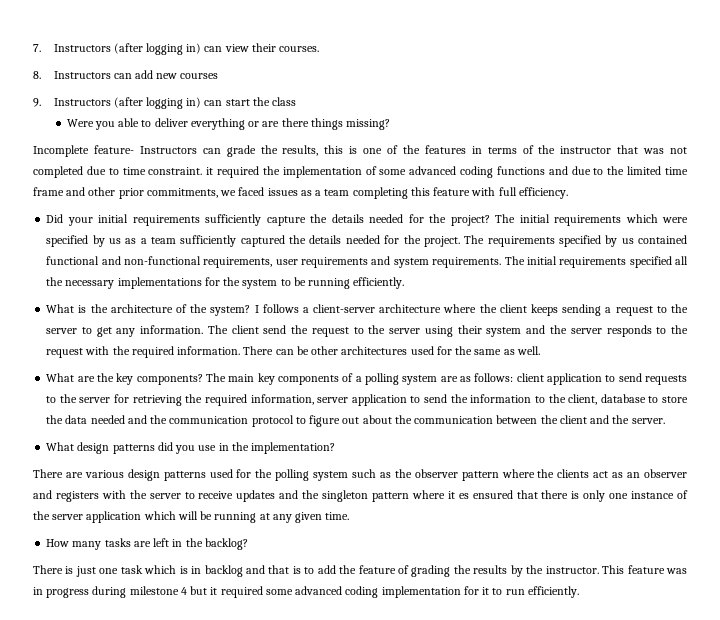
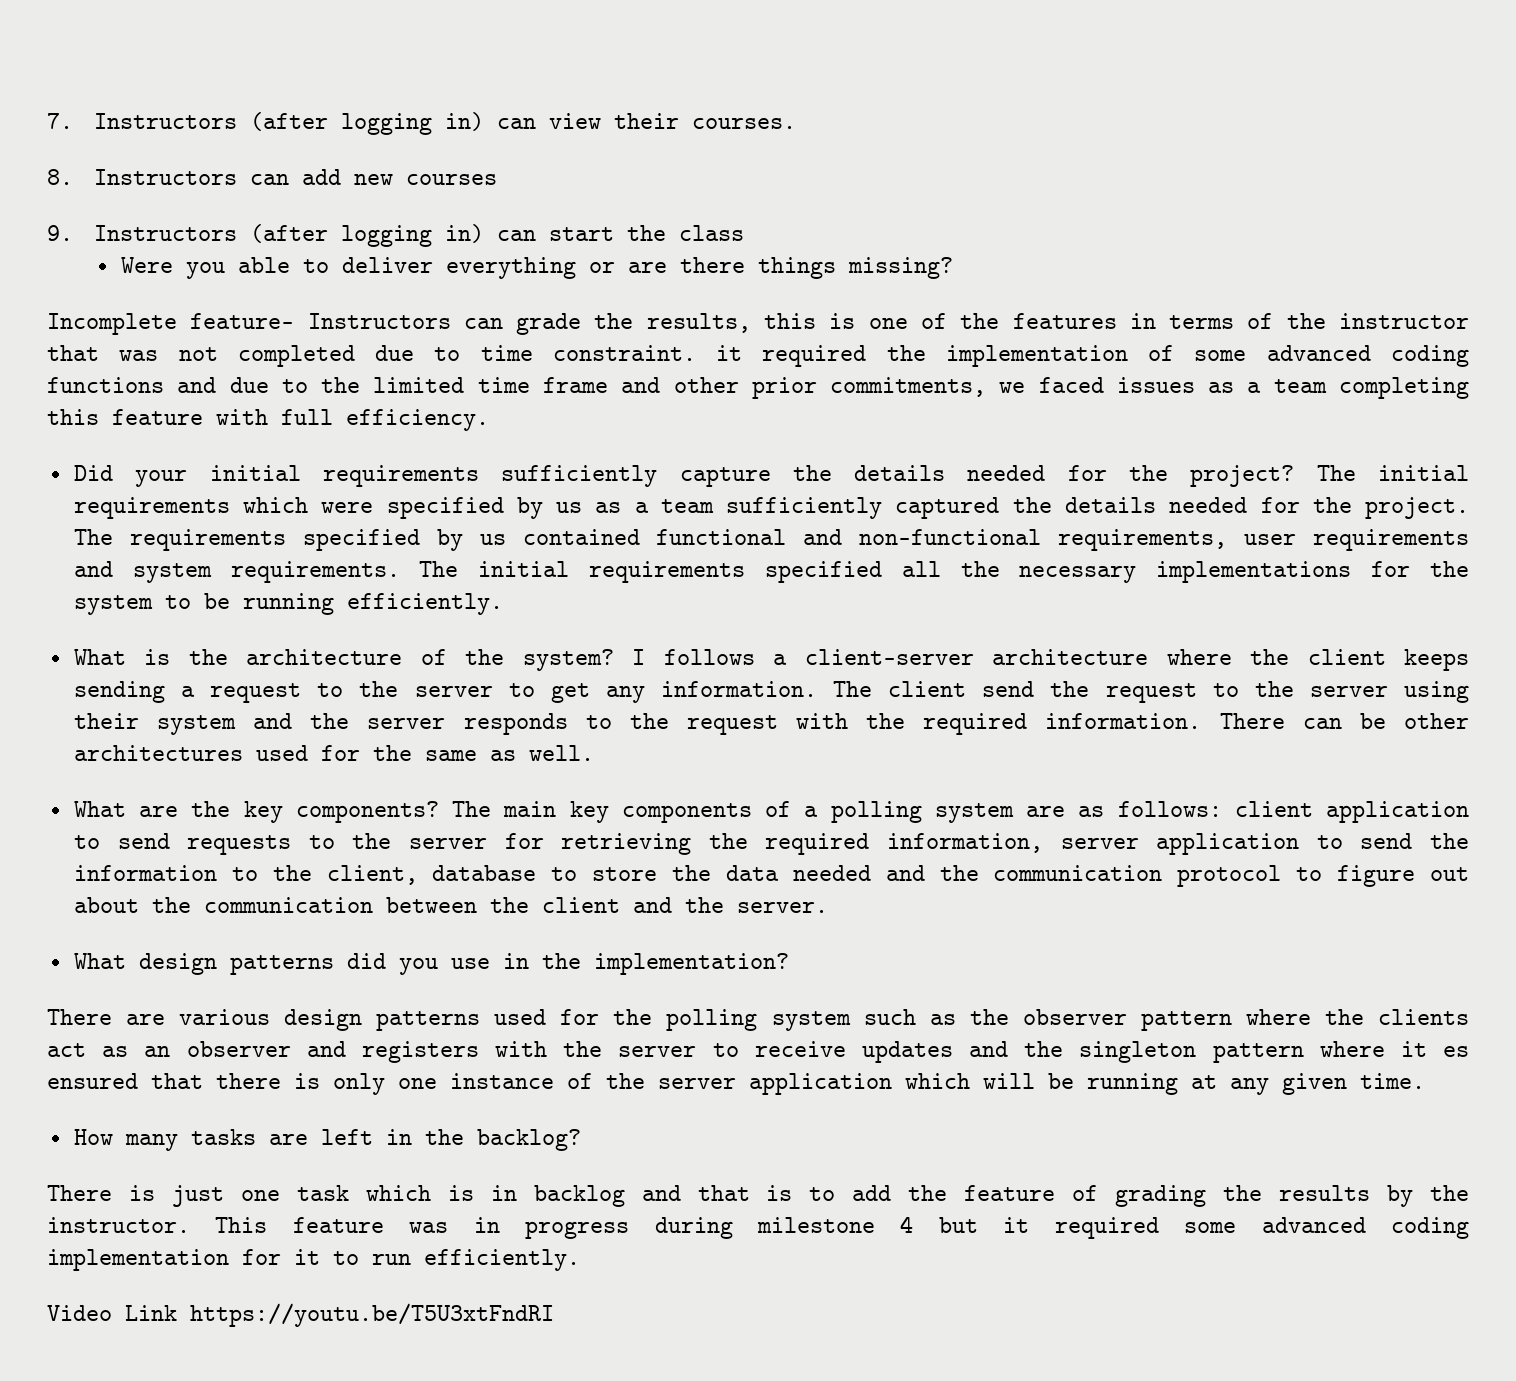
+ Video Link https://youtu.be/T5U3xtFndRI

